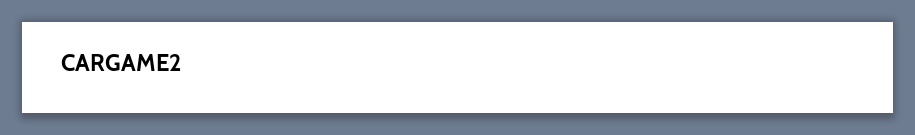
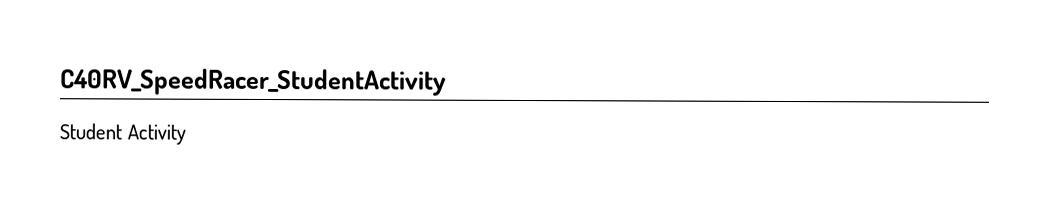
- CARGAME2
+ C40RV_SpeedRacer_StudentActivity
+ Student Activity

